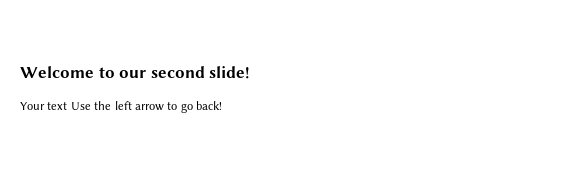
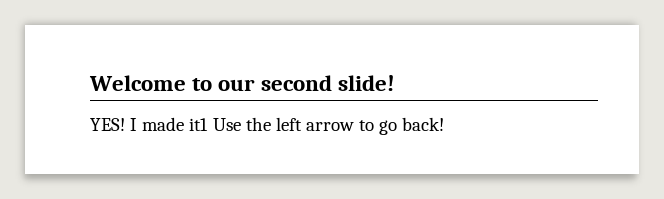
- Your text Use the left arrow to go back!
+ YES! I made it1 Use the left arrow to go back!

